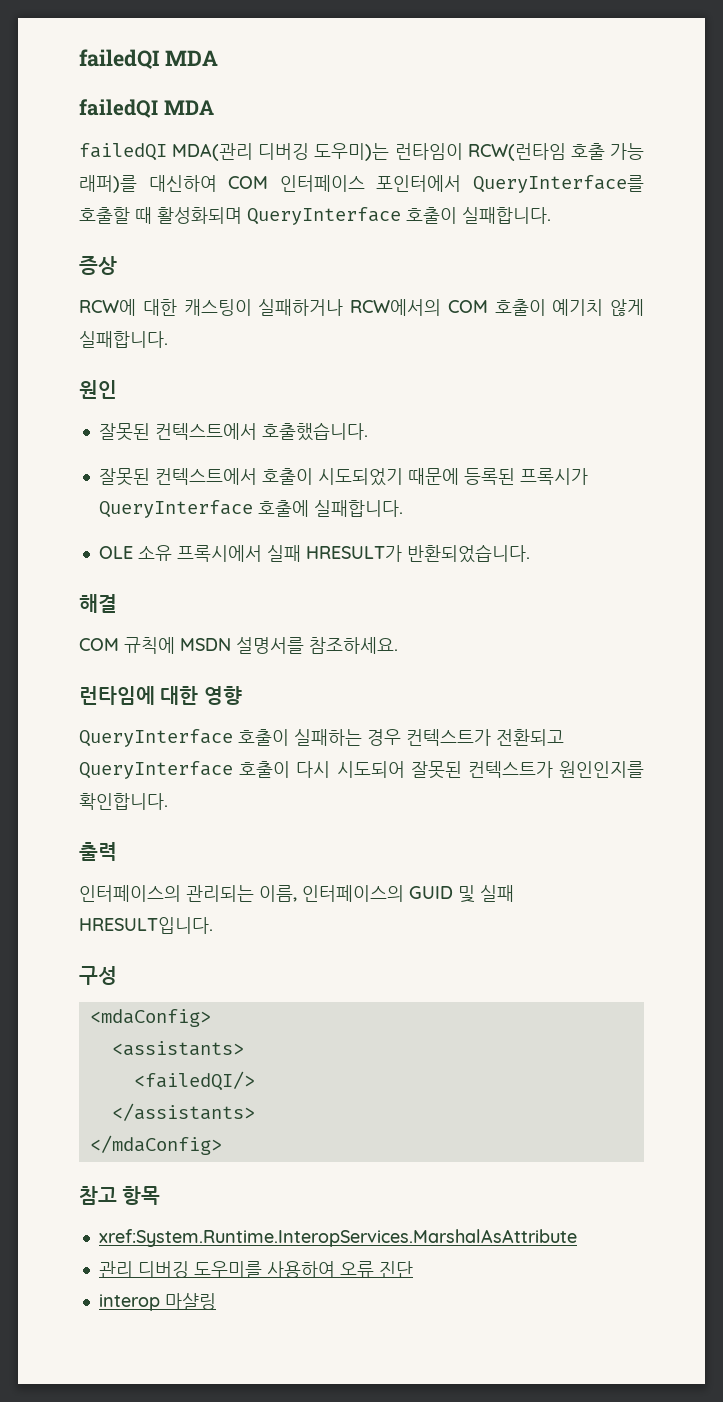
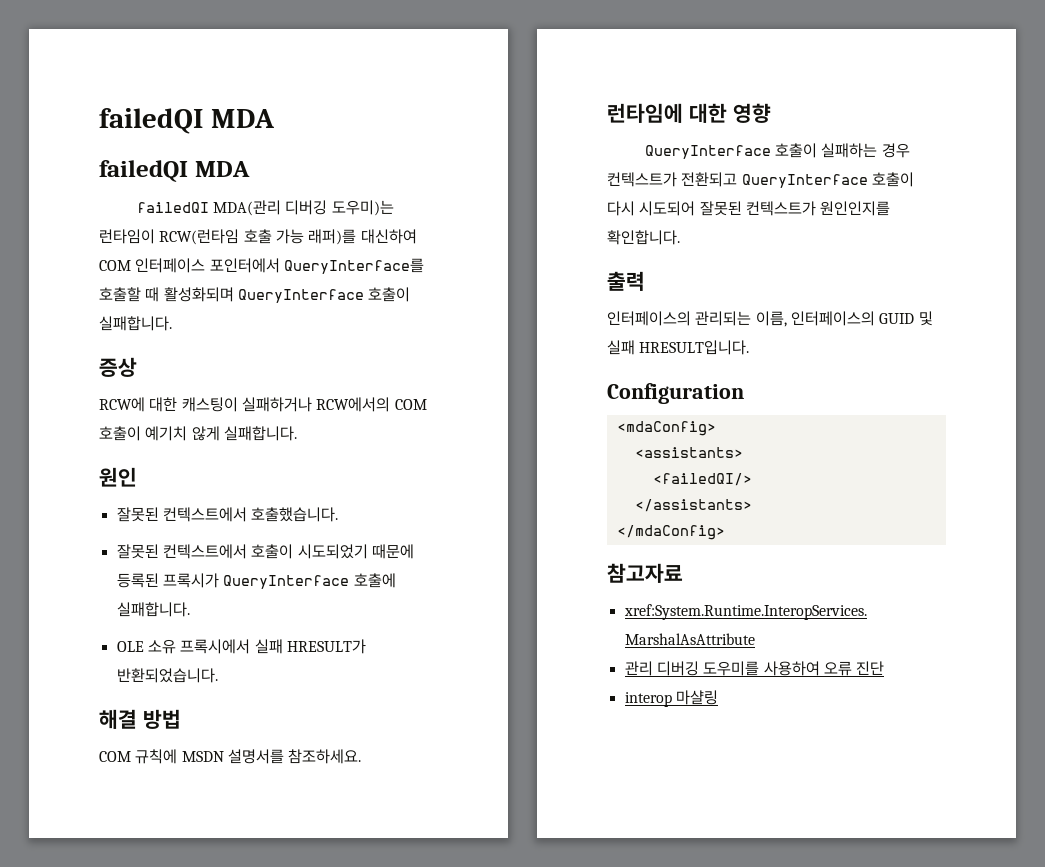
- 해결
+ 해결 방법
- 구성
+ Configuration
- 참고 항목
+ 참고자료

